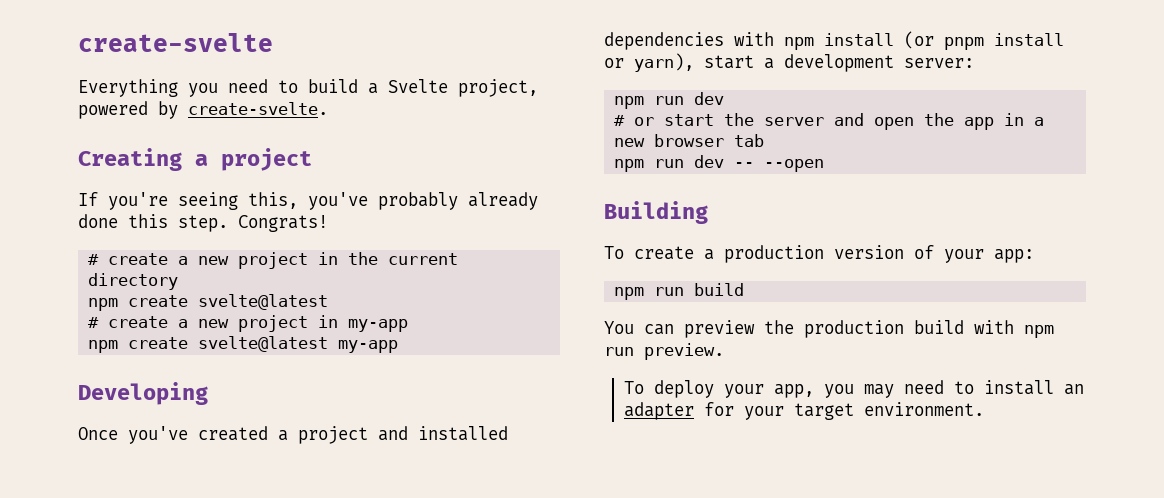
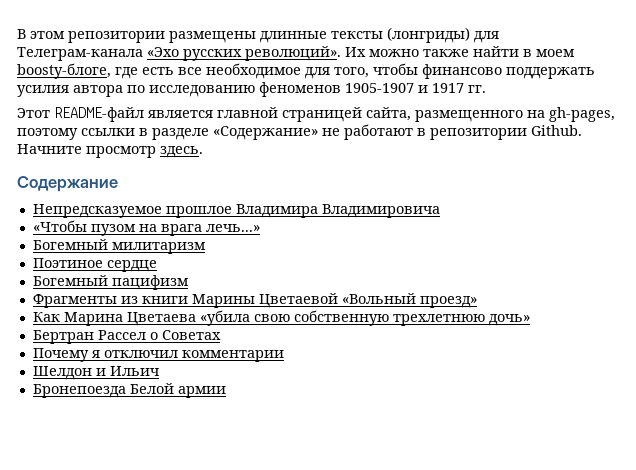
- create-svelte
- Everything you need to build a Svelte project, powered by create-svelte.
- Creating a project
- If you're seeing this, you've probably already done this step. Congrats!
- # create a new project in the current directory
- npm create svelte@latest
- # create a new project in my-app
- npm create svelte@latest my-app
- Developing
- Once you've created a project and installed dependencies with npm install (or pnpm install or yarn), start a development server:
- npm run dev
- # or start the server and open the app in a new browser tab
- npm run dev -- --open
- Building
- To create a production version of your app:
- npm run build
- You can preview the production build with npm run preview.
- To deploy your app, you may need to install an adapter for your target environment.
+ В этом репозитории размещены длинные тексты (лонгриды) для Телеграм-канала «Эхо русских революций». Их можно также найти в моем boosty-блоге, где есть все необходимое для того, чтобы финансово поддержать усилия автора по исследованию феноменов 1905-1907 и 1917 гг.
+ Этот README-файл является главной страницей сайта, размещенного на gh-pages, поэтому cсылки в разделе «Содержание» не работают в репозитории Github. Начните просмотр здесь.
+ Содержание
+ Непредсказуемое прошлое Владимира Владимировича
+ «Чтобы пузом на врага лечь...»
+ Богемный милитаризм
+ Поэтиное сердце
+ Богемный пацифизм
+ Фрагменты из книги Марины Цветаевой «Вольный проезд»
+ Как Марина Цветаева «убила свою собственную трехлетнюю дочь»
+ Бертран Рассел о Советах
+ Почему я отключил комментарии
+ Шелдон и Ильич
+ Бронепоезда Белой армии

